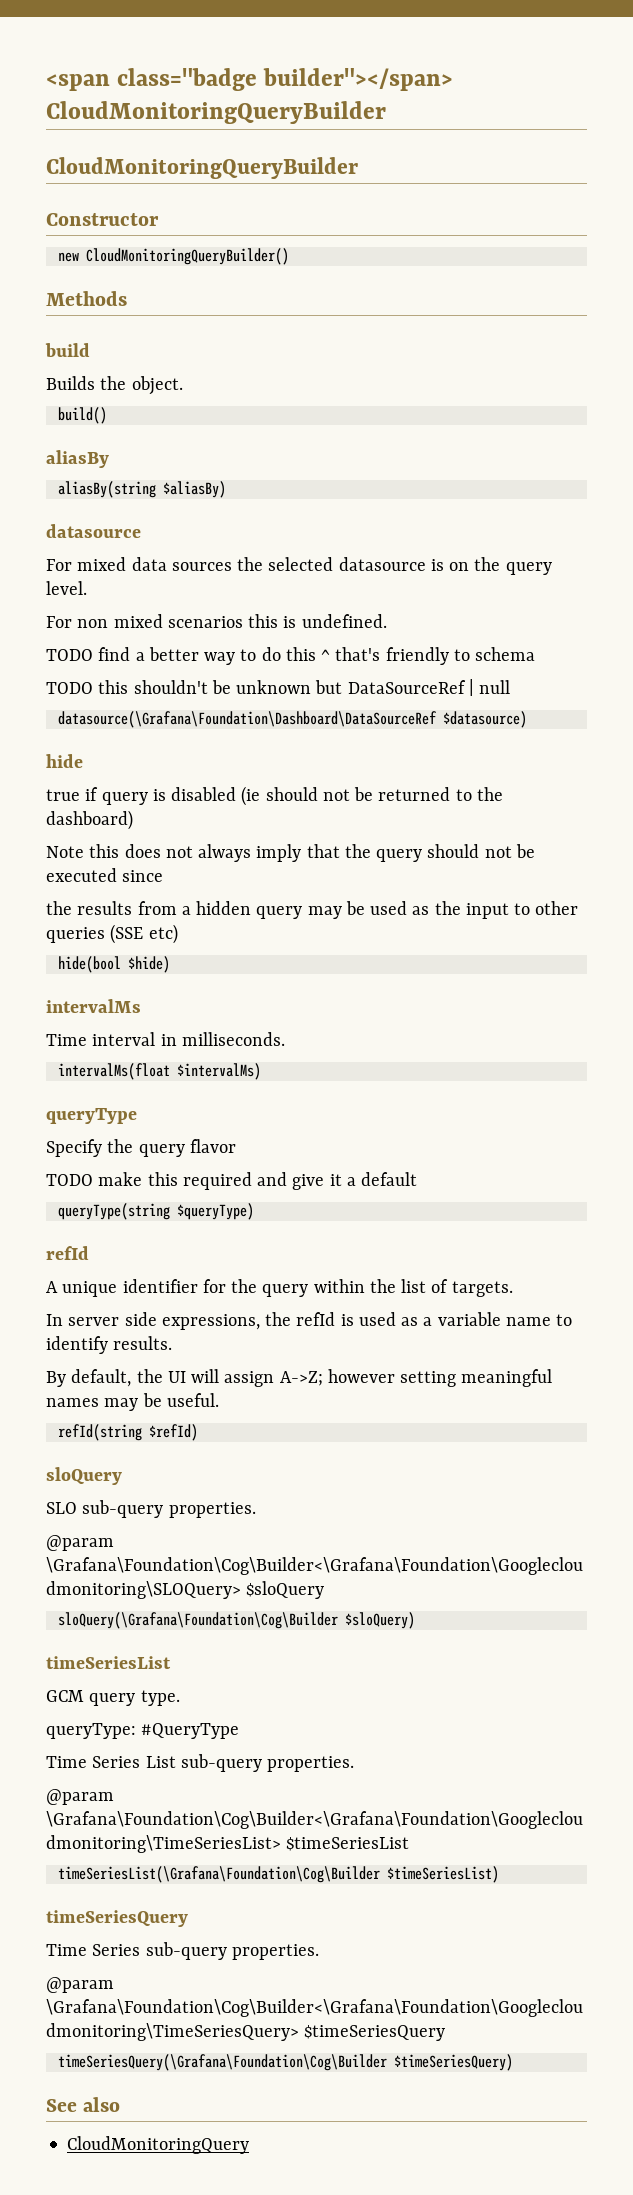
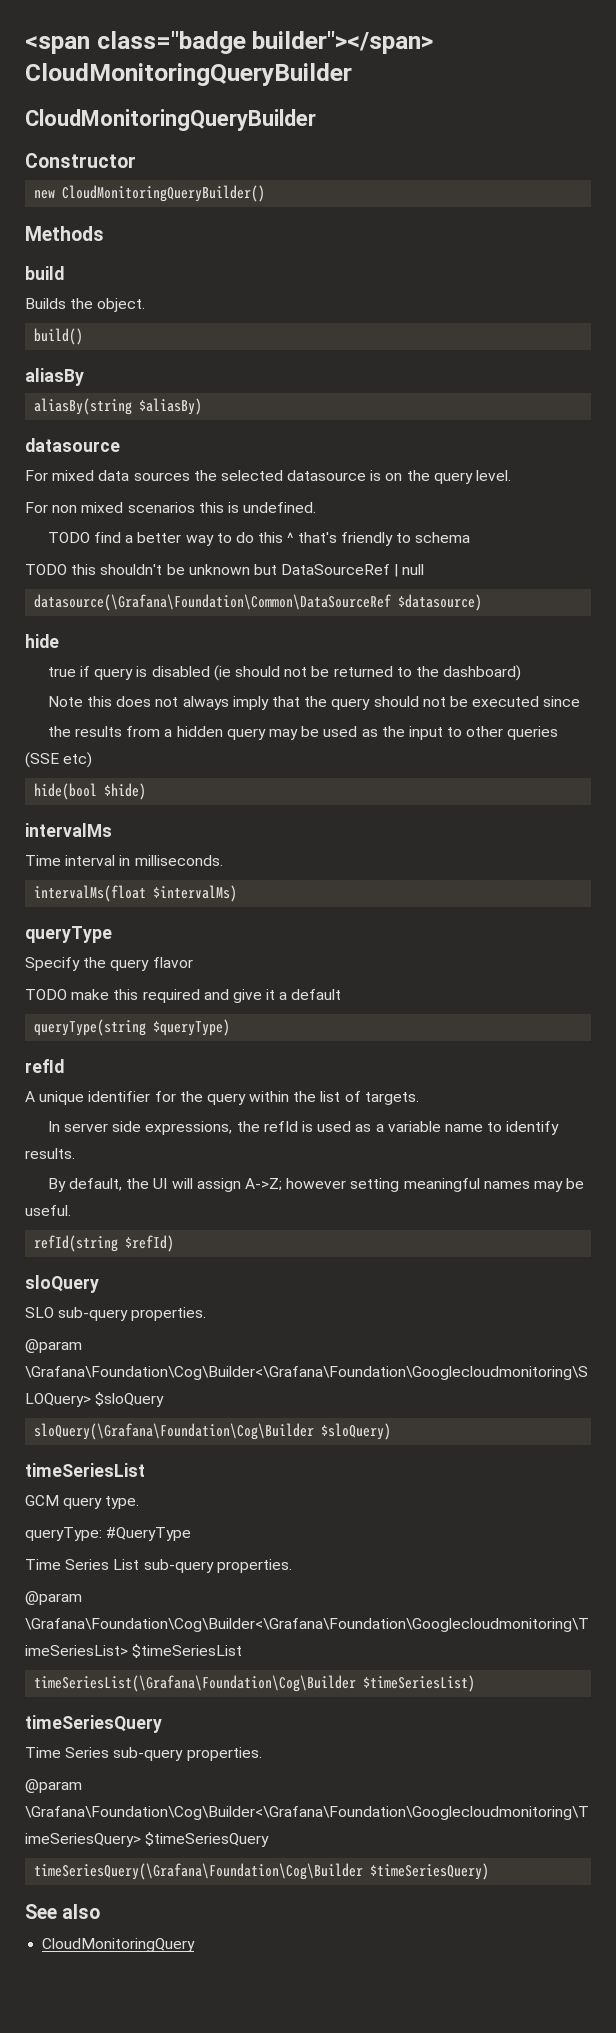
- datasource(\Grafana\Foundation\Dashboard\DataSourceRef $datasource)
+ datasource(\Grafana\Foundation\Common\DataSourceRef $datasource)

